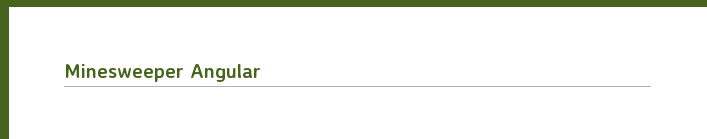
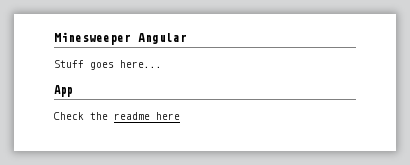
+ Stuff goes here...
+ App
+ Check the readme here

